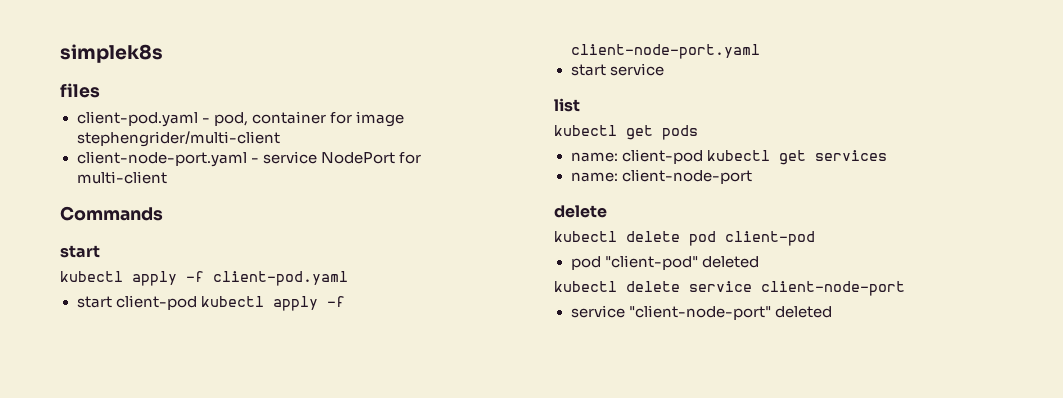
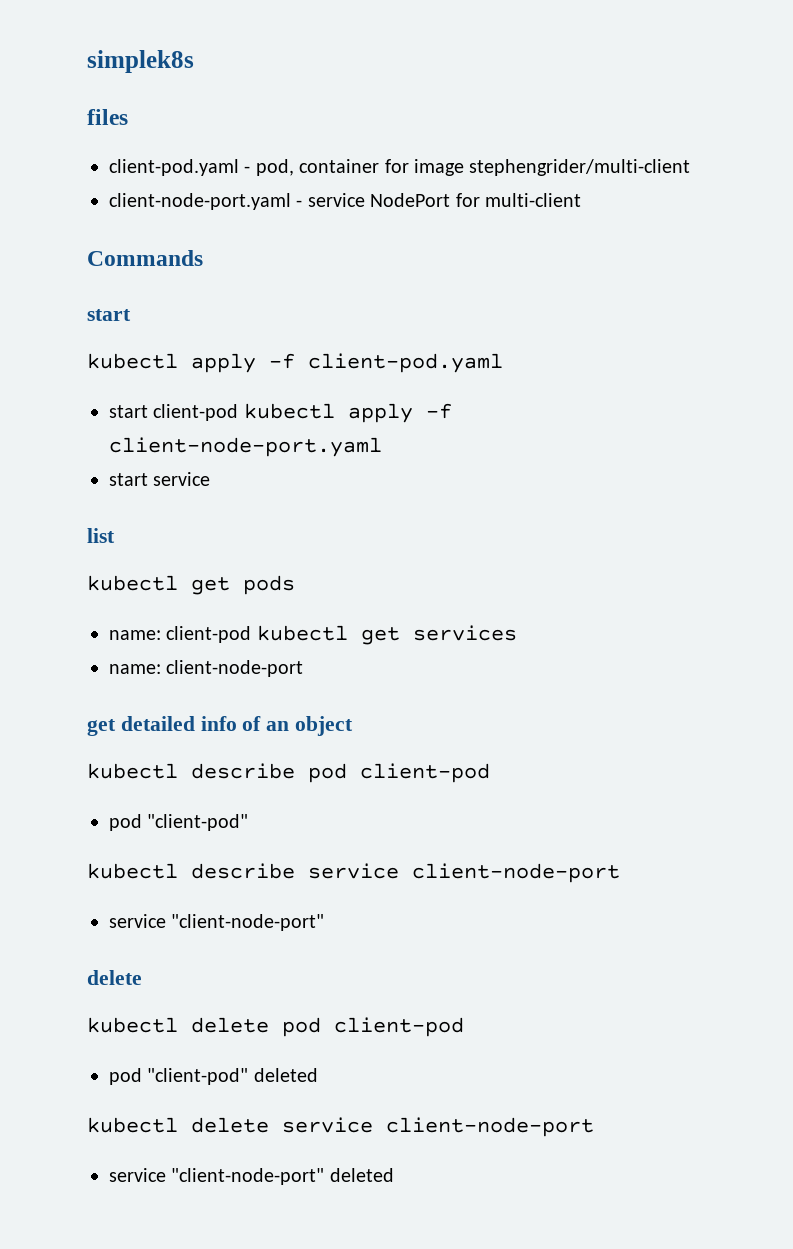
+ get detailed info of an object
+ kubectl describe pod client-pod
+ pod "client-pod"
+ kubectl describe service client-node-port
+ service "client-node-port"

